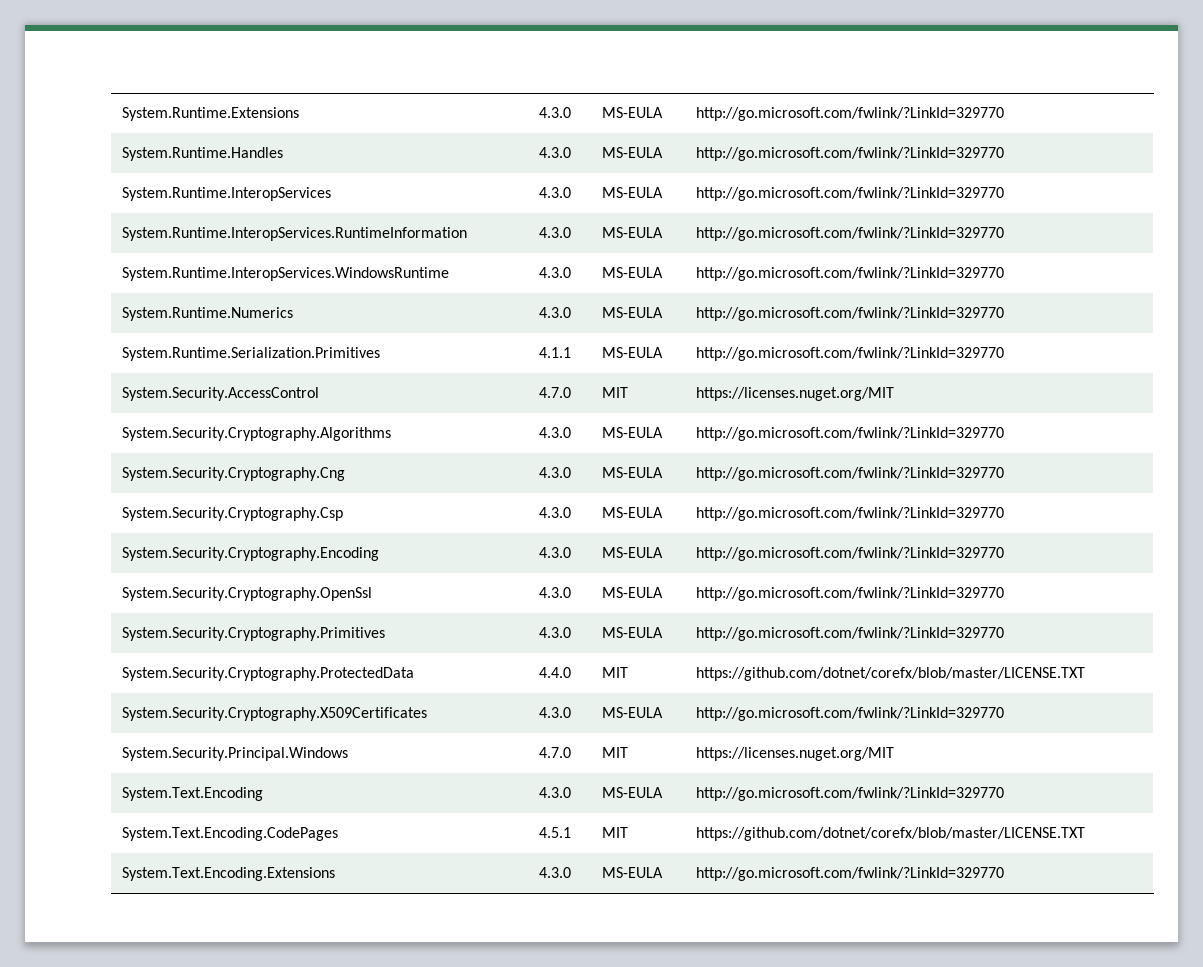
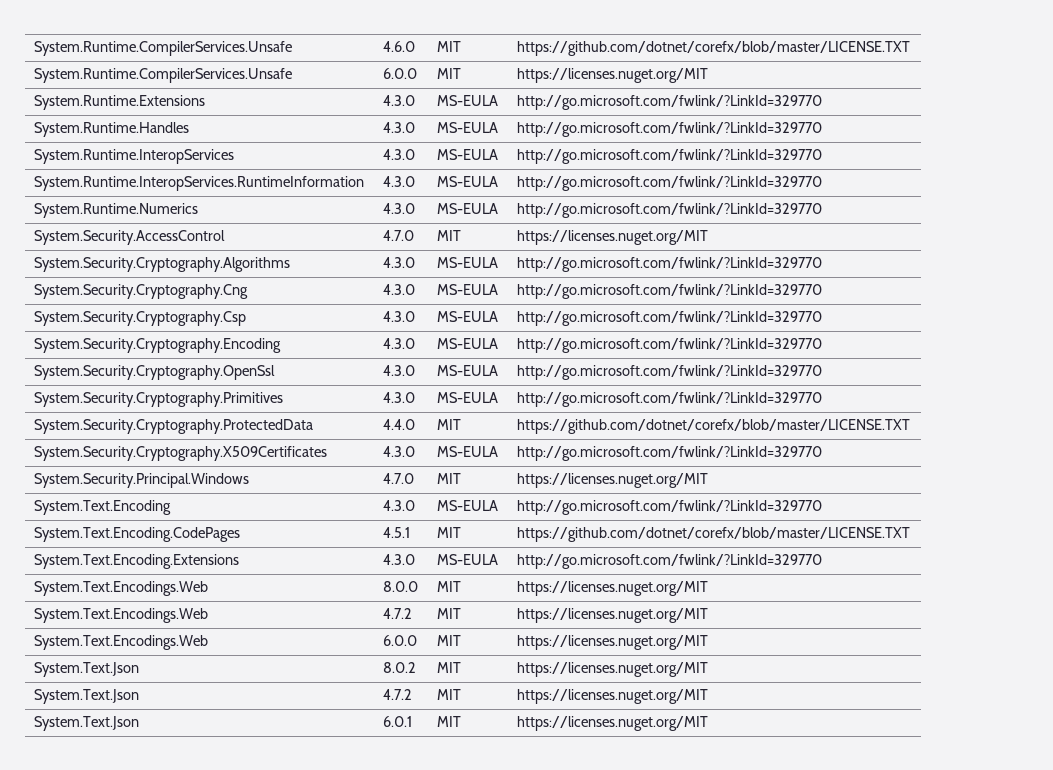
+ System.Runtime.CompilerServices.Unsafe | 4.6.0 | MIT | https://github.com/dotnet/corefx/blob/master/LICENSE.TXT
+ System.Runtime.CompilerServices.Unsafe | 6.0.0 | MIT | https://licenses.nuget.org/MIT
- System.Runtime.InteropServices.WindowsRuntime | 4.3.0 | MS-EULA | http://go.microsoft.com/fwlink/?LinkId=329770
- System.Runtime.Serialization.Primitives | 4.1.1 | MS-EULA | http://go.microsoft.com/fwlink/?LinkId=329770
+ System.Text.Encodings.Web | 8.0.0 | MIT | https://licenses.nuget.org/MIT
+ System.Text.Encodings.Web | 4.7.2 | MIT | https://licenses.nuget.org/MIT
+ System.Text.Encodings.Web | 6.0.0 | MIT | https://licenses.nuget.org/MIT
+ System.Text.Json | 8.0.2 | MIT | https://licenses.nuget.org/MIT
+ System.Text.Json | 4.7.2 | MIT | https://licenses.nuget.org/MIT
+ System.Text.Json | 6.0.1 | MIT | https://licenses.nuget.org/MIT

